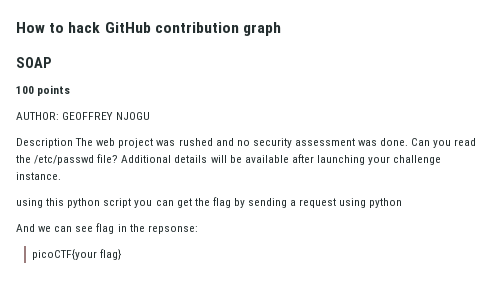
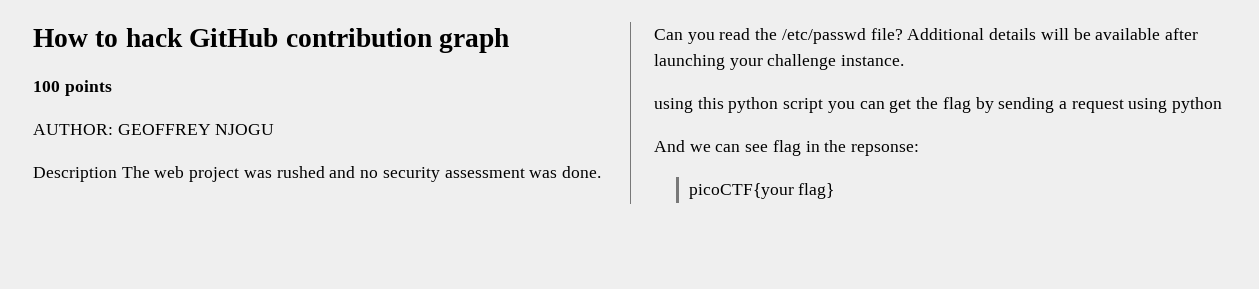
- SOAP

